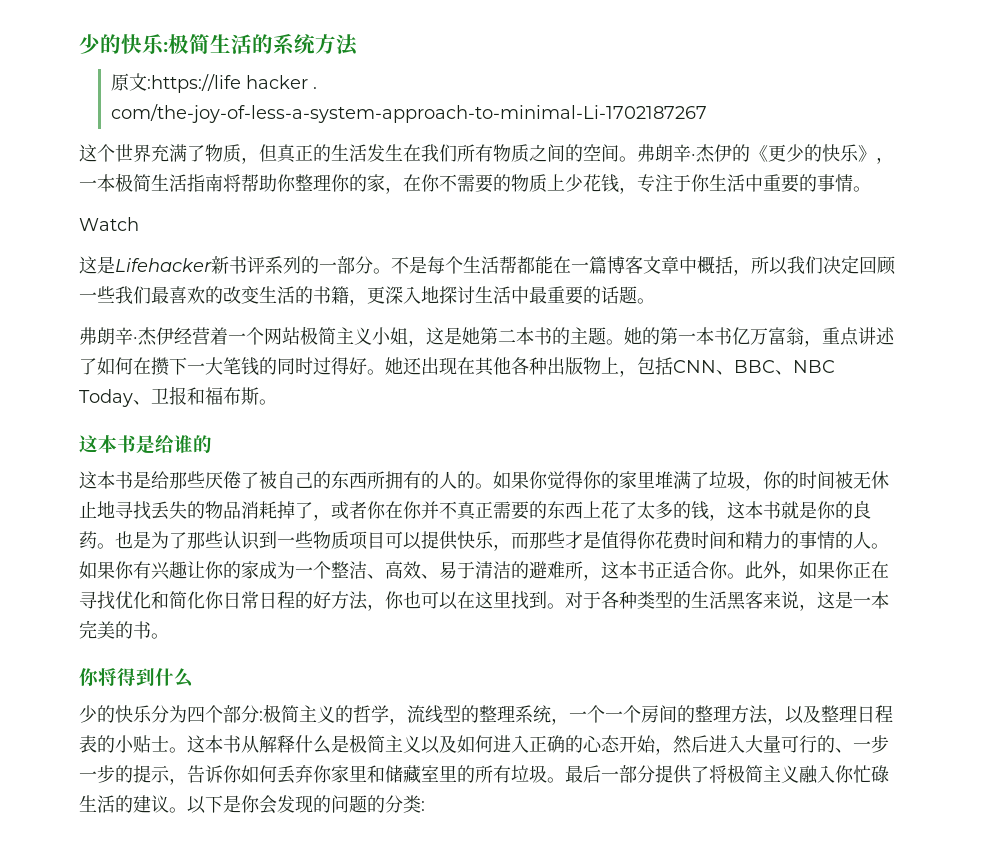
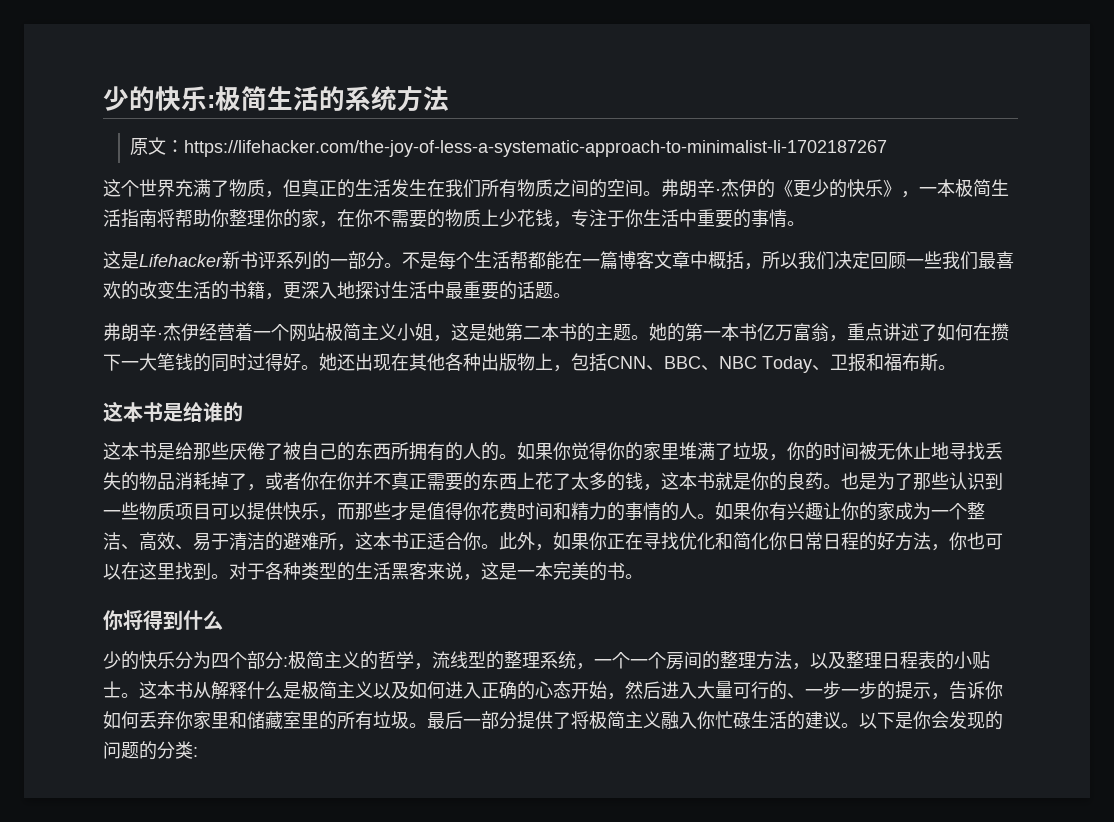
- 原文:https://life hacker . com/the-joy-of-less-a-system-approach-to-minimal-Li-1702187267
+ 原文：https://lifehacker.com/the-joy-of-less-a-systematic-approach-to-minimalist-li-1702187267
- Watch

